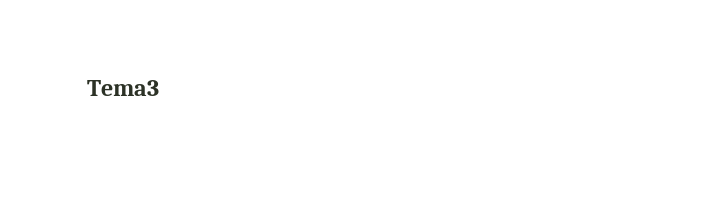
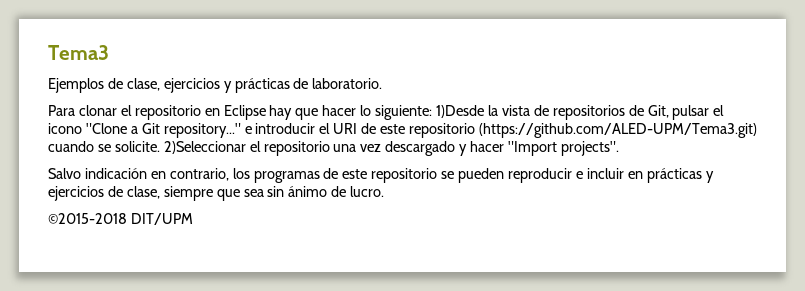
+ Ejemplos de clase, ejercicios y prácticas de laboratorio.
+ Para clonar el repositorio en Eclipse hay que hacer lo siguiente: 1)Desde la vista de repositorios de Git, pulsar el icono "Clone a Git repository..." e introducir el URI de este repositorio (https://github.com/ALED-UPM/Tema3.git) cuando se solicite. 2)Seleccionar el repositorio una vez descargado y hacer "Import projects".
+ Salvo indicación en contrario, los programas de este repositorio se pueden reproducir e incluir en prácticas y ejercicios de clase, siempre que sea sin ánimo de lucro.
+ ©2015-2018 DIT/UPM

